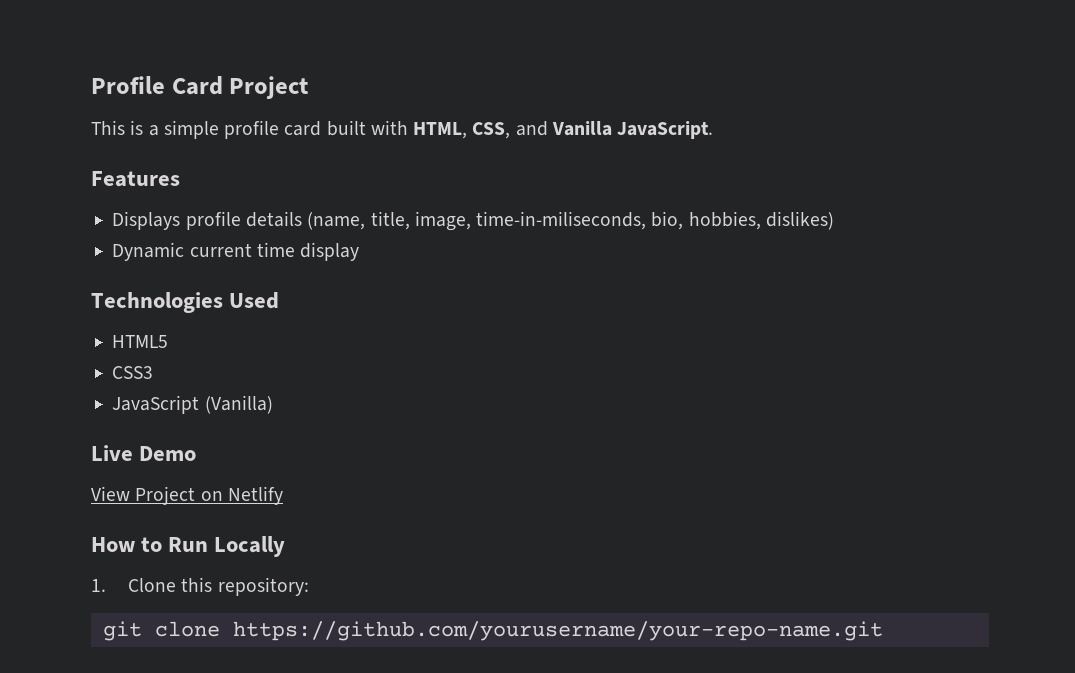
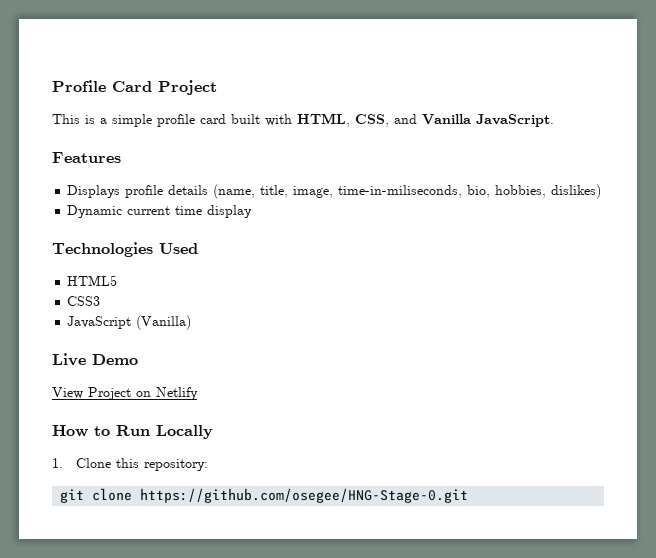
- git clone https://github.com/yourusername/your-repo-name.git
+ git clone https://github.com/osegee/HNG-Stage-0.git

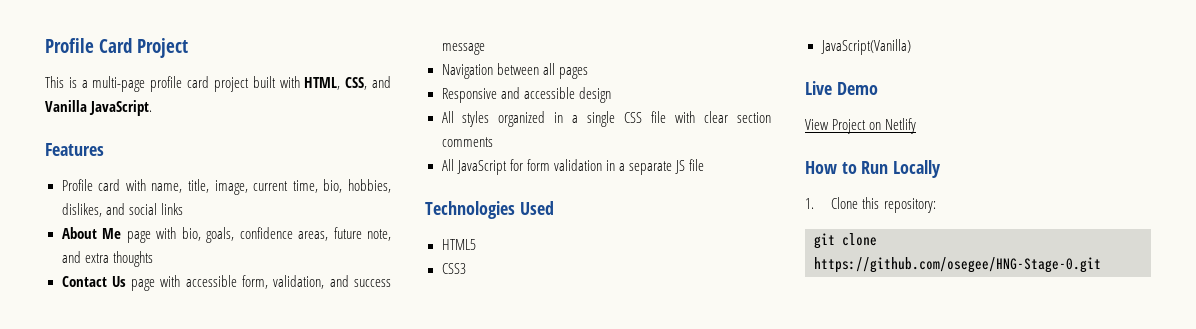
- This is a simple profile card built with HTML, CSS, and Vanilla JavaScript.
+ This is a multi-page profile card project built with HTML, CSS, and Vanilla JavaScript.
- Displays profile details (name, title, image, time-in-miliseconds, bio, hobbies, dislikes)
- Dynamic current time display
+ Profile card with name, title, image, current time, bio, hobbies, dislikes, and social links
+ About Me page with bio, goals, confidence areas, future note, and extra thoughts
+ Contact Us page with accessible form, validation, and success message
+ Navigation between all pages
+ Responsive and accessible design
+ All styles organized in a single CSS file with clear section comments
+ All JavaScript for form validation in a separate JS file
- JavaScript (Vanilla)
+ JavaScript(Vanilla)

